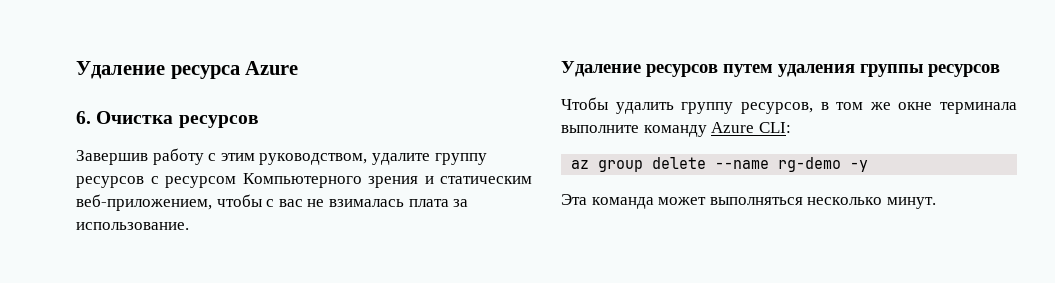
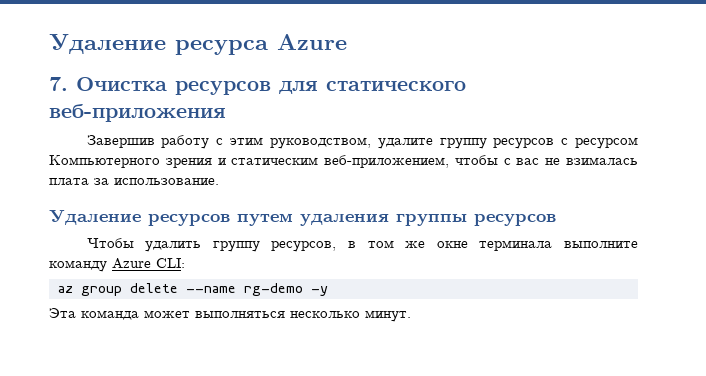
- 6. Очистка ресурсов
+ 7. Очистка ресурсов для статического веб-приложения

